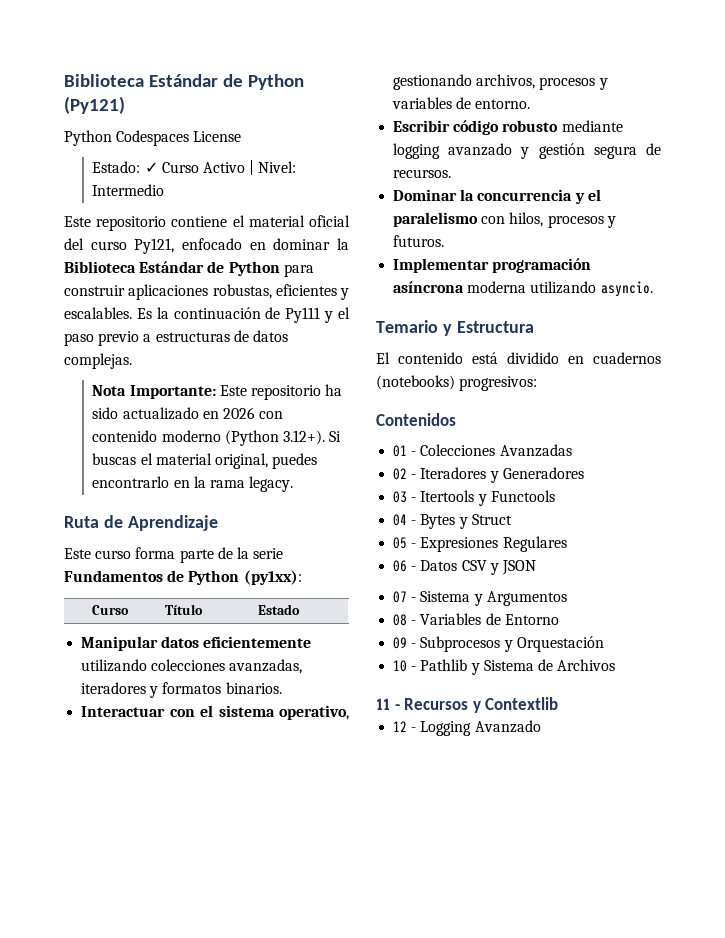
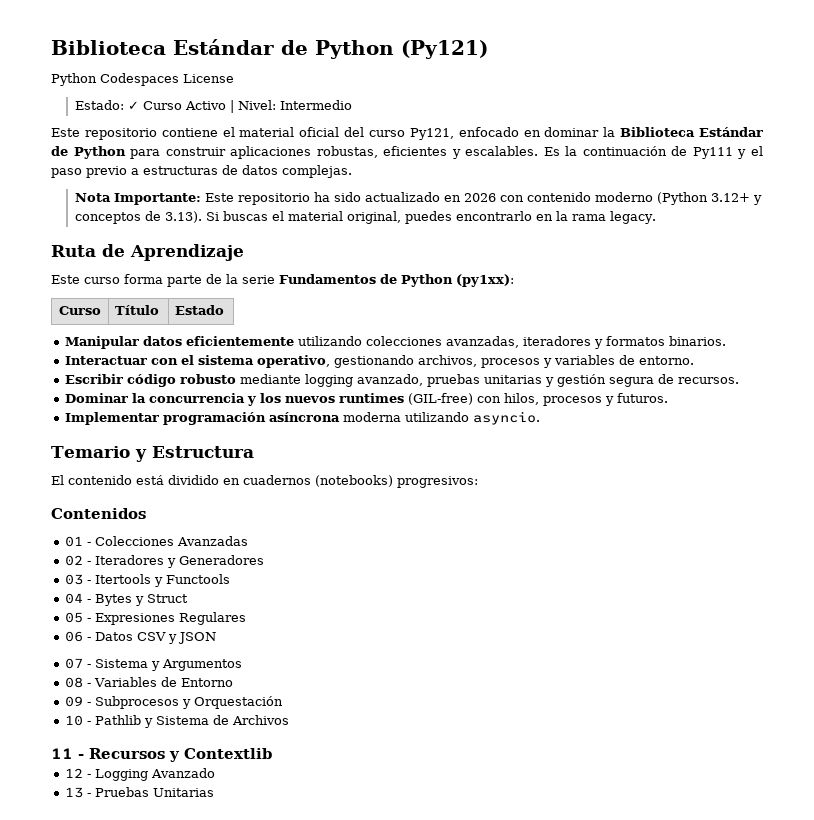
- Nota Importante: Este repositorio ha sido actualizado en 2026 con contenido moderno (Python 3.12+). Si buscas el material original, puedes encontrarlo en la rama legacy.
+ Nota Importante: Este repositorio ha sido actualizado en 2026 con contenido moderno (Python 3.12+ y conceptos de 3.13). Si buscas el material original, puedes encontrarlo en la rama legacy.
- Escribir código robusto mediante logging avanzado y gestión segura de recursos.
+ Escribir código robusto mediante logging avanzado, pruebas unitarias y gestión segura de recursos.
- Dominar la concurrencia y el paralelismo con hilos, procesos y futuros.
+ Dominar la concurrencia y los nuevos runtimes (GIL-free) con hilos, procesos y futuros.
+ 13 - Pruebas Unitarias

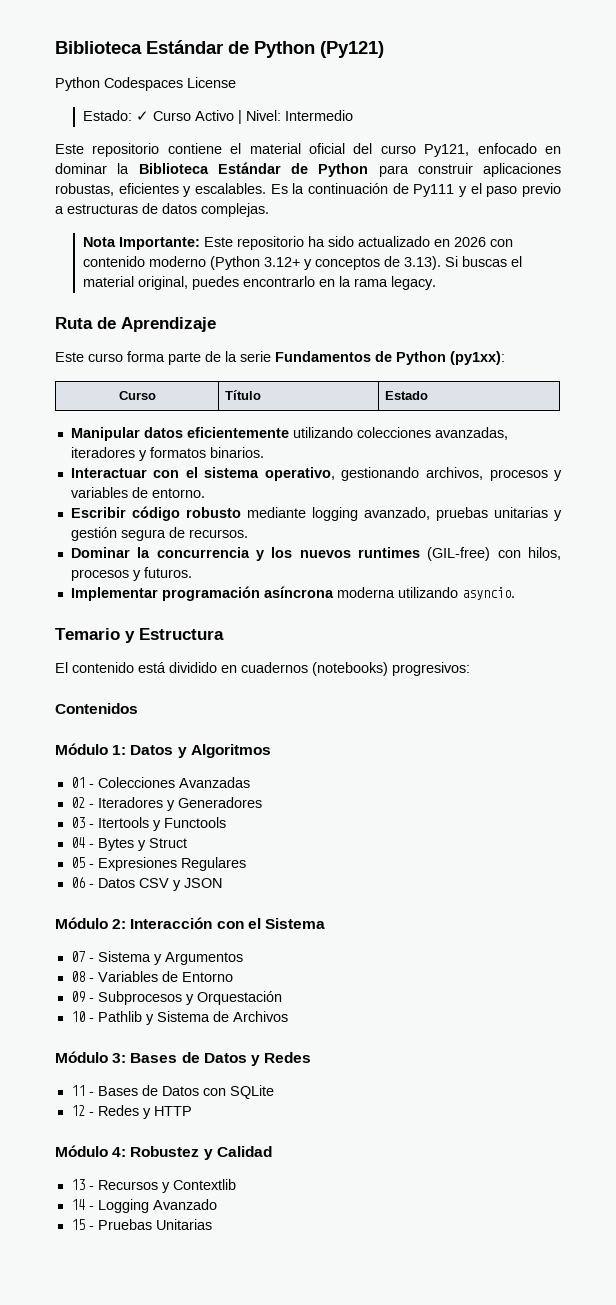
+ Módulo 1: Datos y Algoritmos
+ Módulo 2: Interacción con el Sistema
- 11 - Recursos y Contextlib
+ Módulo 3: Bases de Datos y Redes
+ 11 - Bases de Datos con SQLite
+ 12 - Redes y HTTP
+ Módulo 4: Robustez y Calidad
+ 13 - Recursos y Contextlib
- 12 - Logging Avanzado
+ 14 - Logging Avanzado
- 13 - Pruebas Unitarias
+ 15 - Pruebas Unitarias

